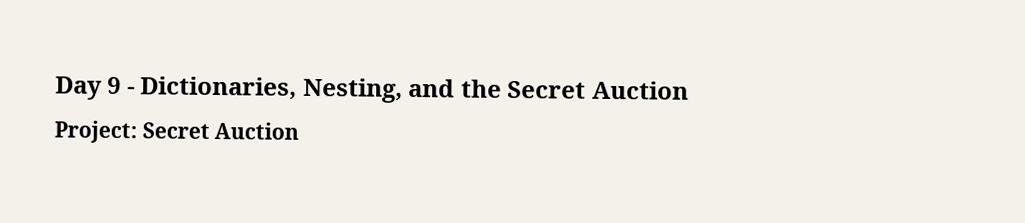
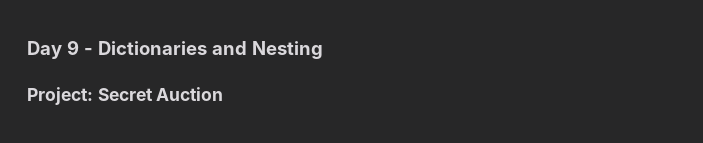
- Day 9 - Dictionaries, Nesting, and the Secret Auction
+ Day 9 - Dictionaries and Nesting

